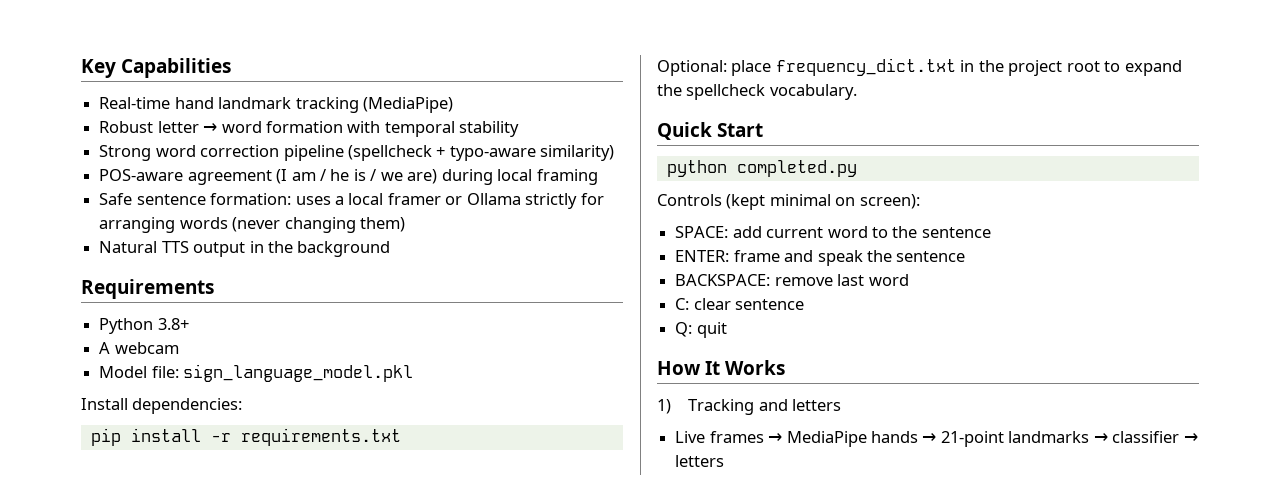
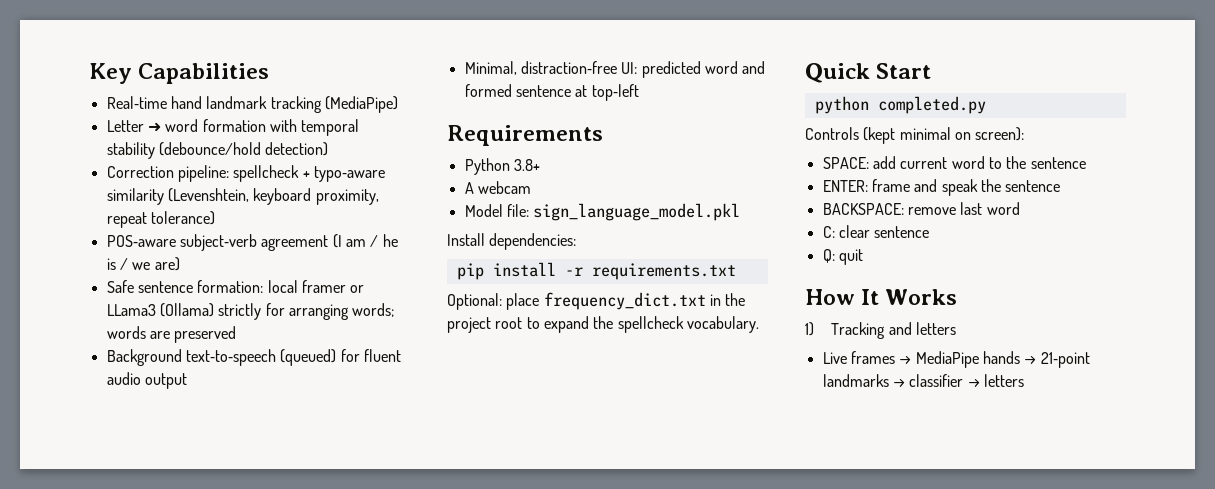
- Robust letter → word formation with temporal stability
- Strong word correction pipeline (spellcheck + typo‑aware similarity)
+ Letter ➜ word formation with temporal stability (debounce/hold detection)
+ Correction pipeline: spellcheck + typo‑aware similarity (Levenshtein, keyboard proximity, repeat tolerance)
- POS‑aware agreement (I am / he is / we are) during local framing
+ POS‑aware subject‑verb agreement (I am / he is / we are)
- Safe sentence formation: uses a local framer or Ollama strictly for arranging words (never changing them)
- Natural TTS output in the background
+ Safe sentence formation: local framer or LLama3 (Ollama) strictly for arranging words; words are preserved
+ Background text‑to‑speech (queued) for fluent audio output
+ Minimal, distraction‑free UI: predicted word and formed sentence at top‑left

